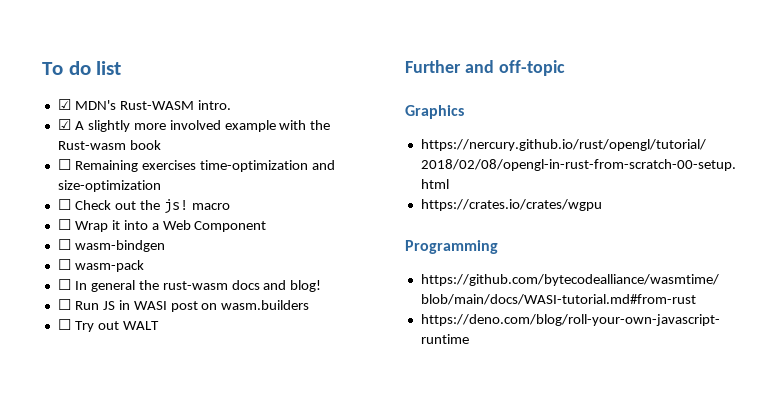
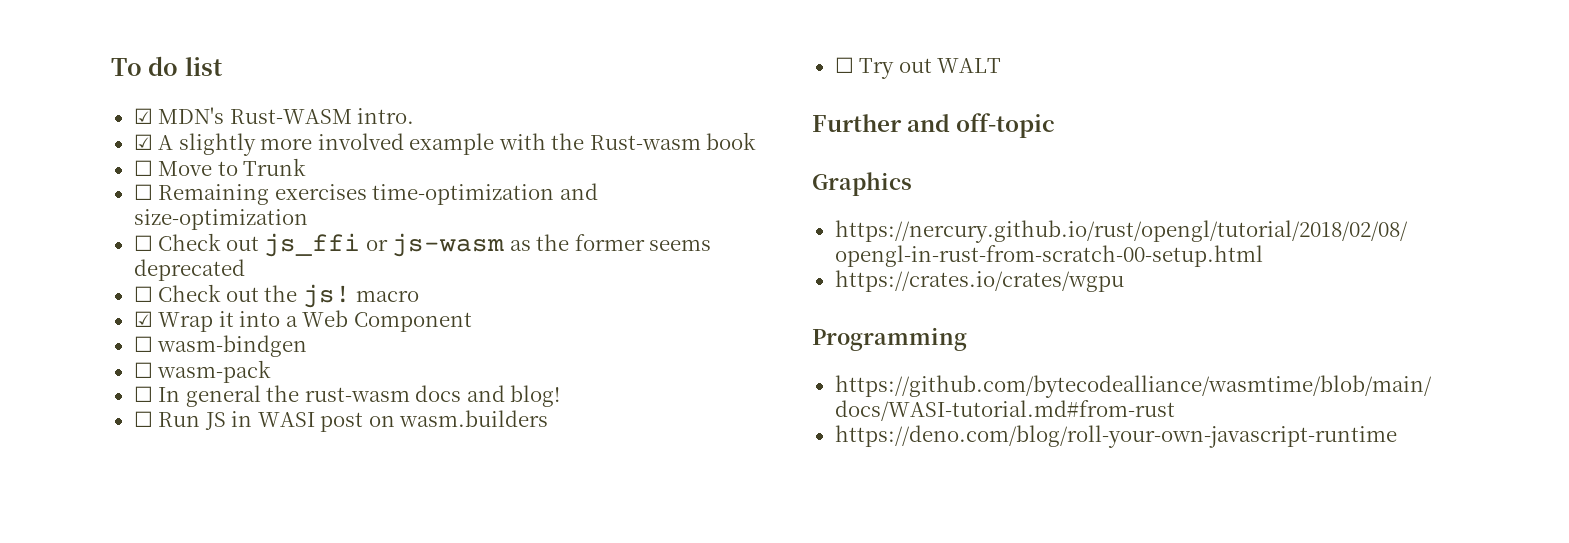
+ ☐ Move to Trunk
+ ☐ Check out js_ffi or js-wasm as the former seems deprecated
- ☐ Wrap it into a Web Component
+ ☑ Wrap it into a Web Component

